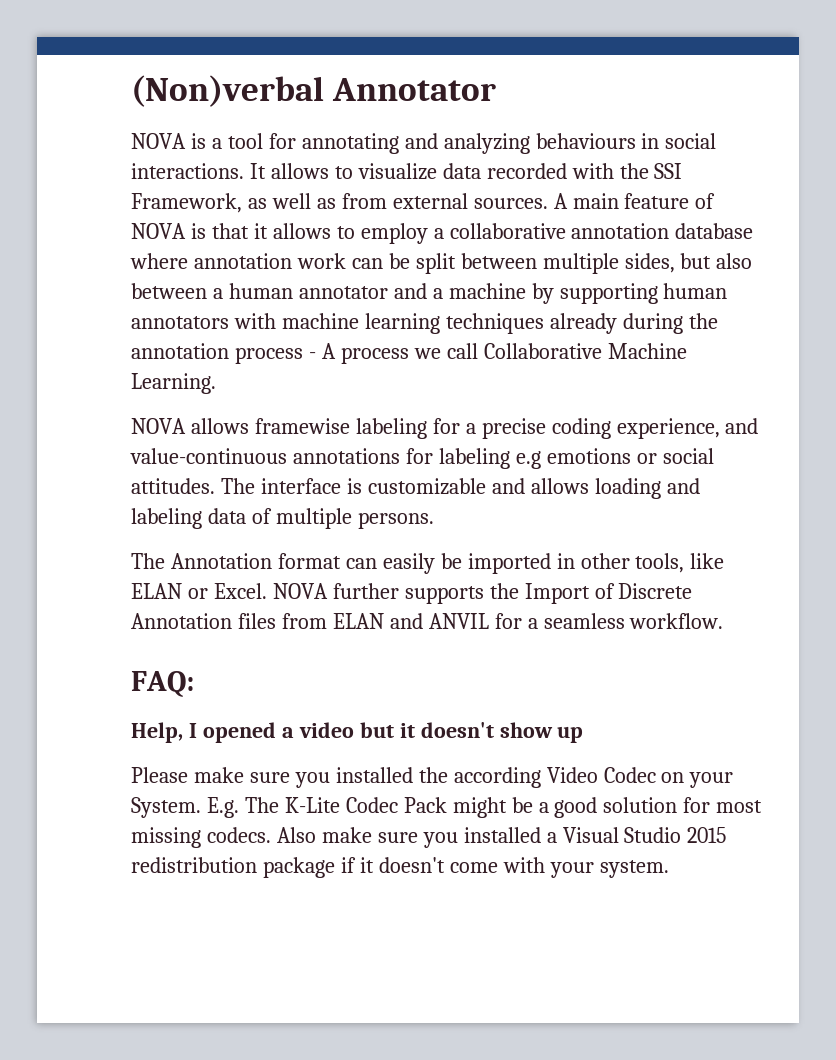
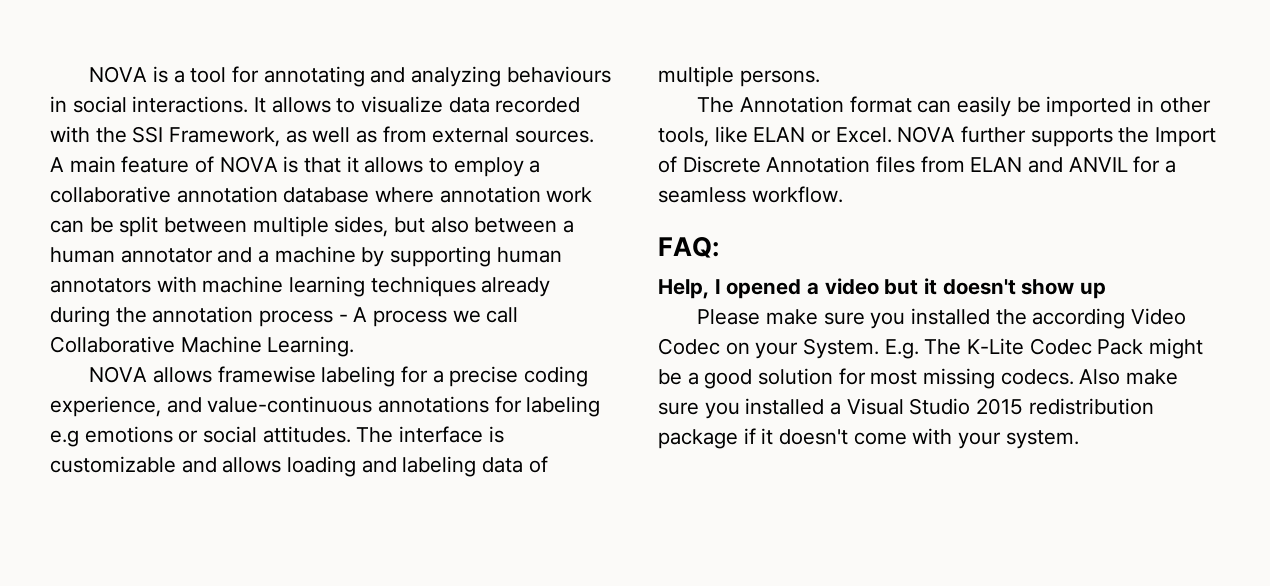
- (Non)verbal Annotator

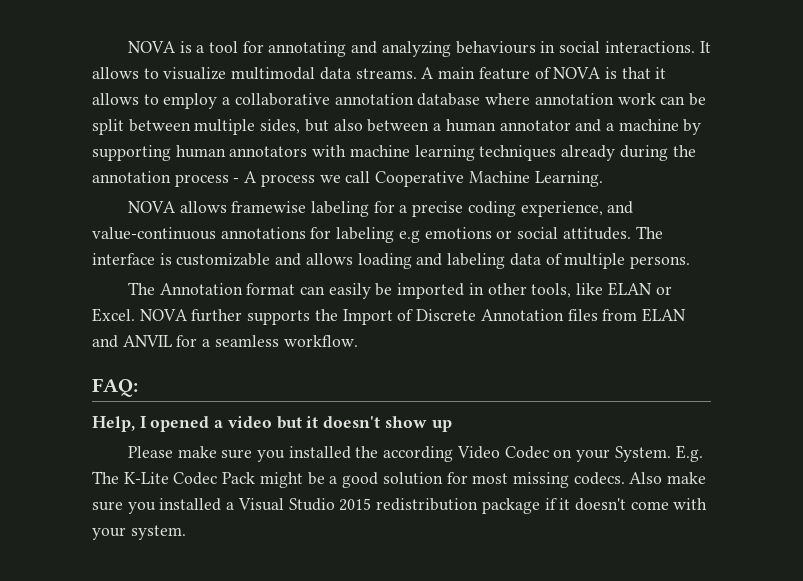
- It allows to visualize data recorded with the SSI Framework, as well as from external sources.
+ It allows to visualize multimodal data streams.
- A main feature of NOVA is that it allows to employ a collaborative annotation database where annotation work can be split between multiple sides, but also between a human annotator and a machine by supporting human annotators with machine learning techniques already during the annotation process - A process we call Collaborative Machine Learning.
+ A main feature of NOVA is that it allows to employ a collaborative annotation database where annotation work can be split between multiple sides, but also between a human annotator and a machine by supporting human annotators with machine learning techniques already during the annotation process - A process we call Cooperative Machine Learning.

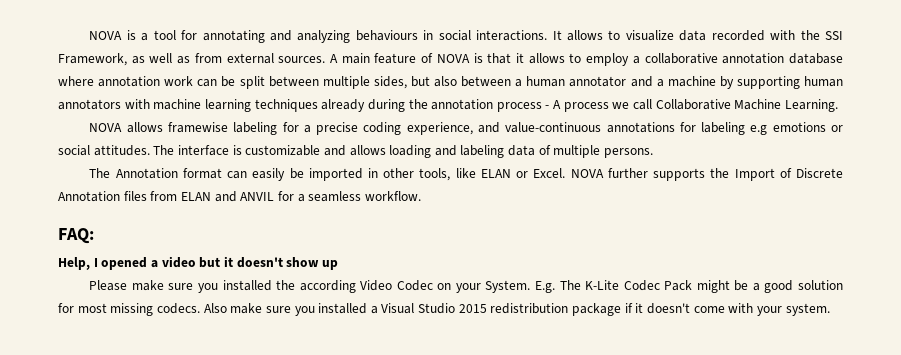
- It allows to visualize multimodal data streams.
+ It allows to visualize data recorded with the SSI Framework, as well as from external sources.
- A main feature of NOVA is that it allows to employ a collaborative annotation database where annotation work can be split between multiple sides, but also between a human annotator and a machine by supporting human annotators with machine learning techniques already during the annotation process - A process we call Cooperative Machine Learning.
+ A main feature of NOVA is that it allows to employ a collaborative annotation database where annotation work can be split between multiple sides, but also between a human annotator and a machine by supporting human annotators with machine learning techniques already during the annotation process - A process we call Collaborative Machine Learning.

